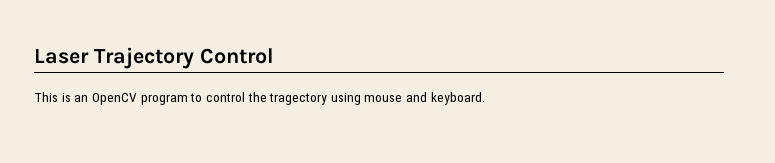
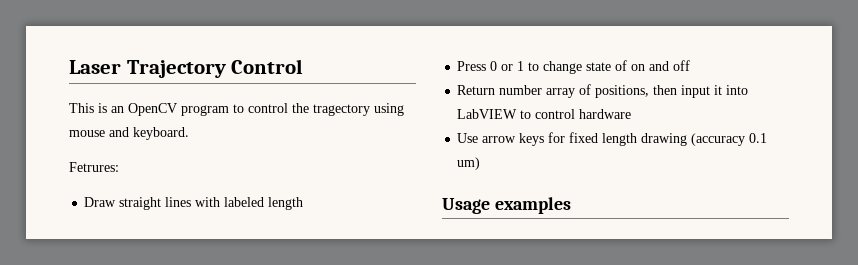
+ Fetrures:
+ Draw straight lines with labeled length
+ Press 0 or 1 to change state of on and off
+ Return number array of positions, then input it into LabVIEW to control hardware
+ Use arrow keys for fixed length drawing (accuracy 0.1 um)
+ Usage examples

